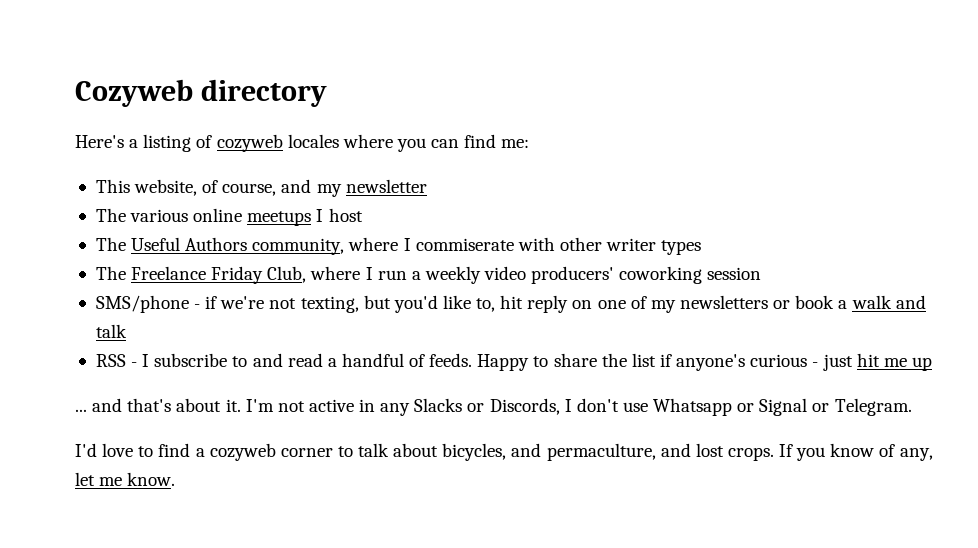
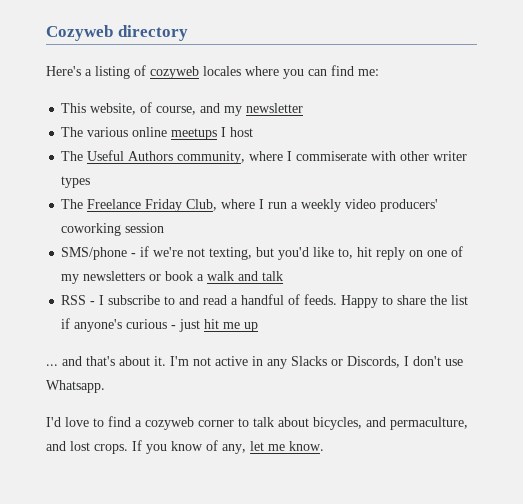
- I'm not active in any Slacks or Discords, I don't use Whatsapp or Signal or Telegram.
+ I'm not active in any Slacks or Discords, I don't use Whatsapp.

